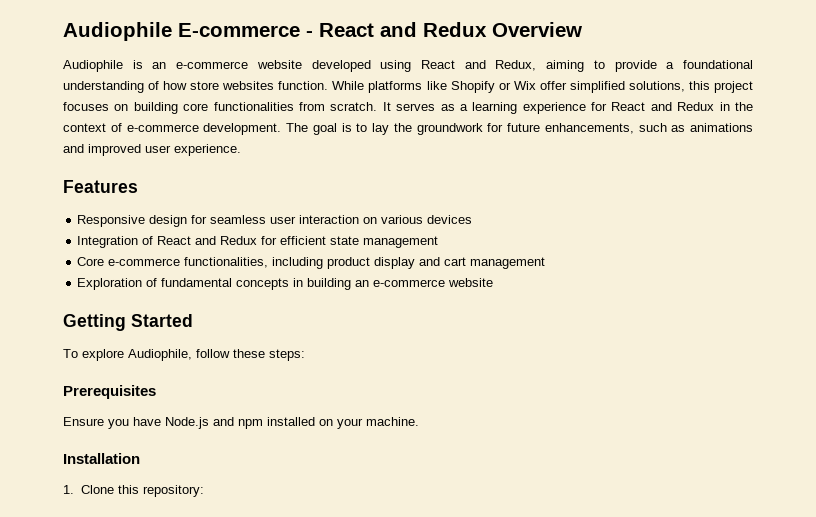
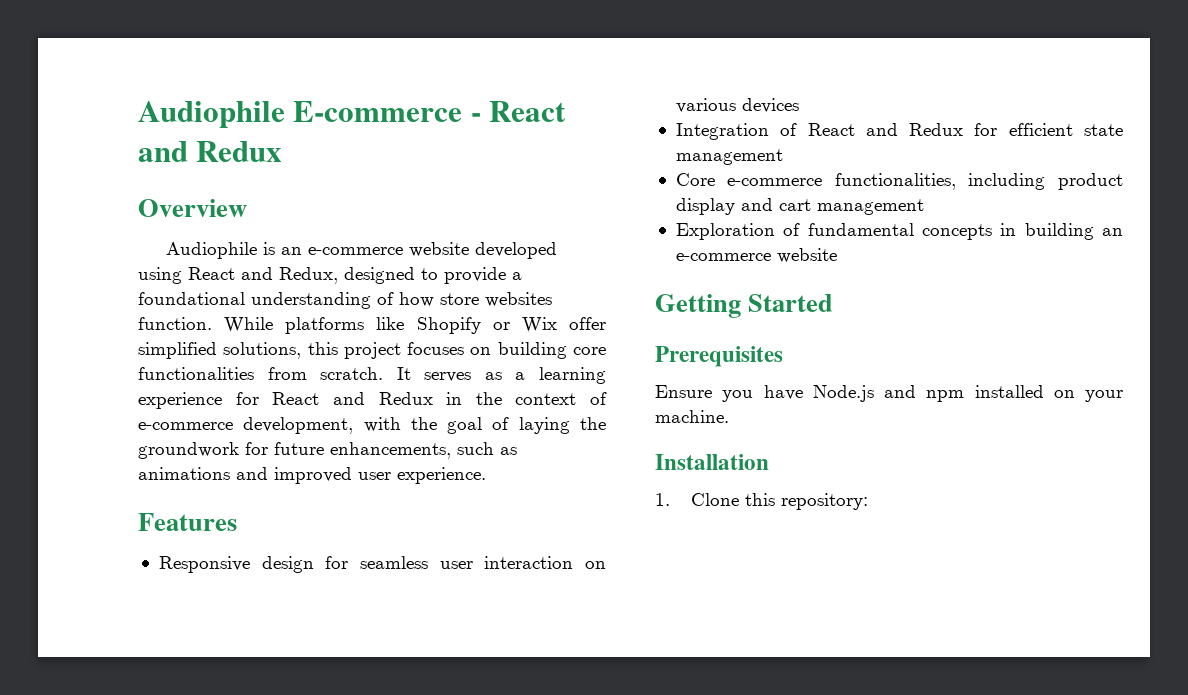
- Audiophile E-commerce - React and Redux Overview
+ Audiophile E-commerce - React and Redux
+ Overview
- Audiophile is an e-commerce website developed using React and Redux, aiming to provide a foundational understanding of how store websites function.
+ Audiophile is an e-commerce website developed using React and Redux, designed to provide a foundational understanding of how store websites function.
- It serves as a learning experience for React and Redux in the context of e-commerce development. The goal is to lay the groundwork for future enhancements, such as animations and improved user experience.
+ It serves as a learning experience for React and Redux in the context of e-commerce development, with the goal of laying the groundwork for future enhancements, such as animations and improved user experience.
- To explore Audiophile, follow these steps:

